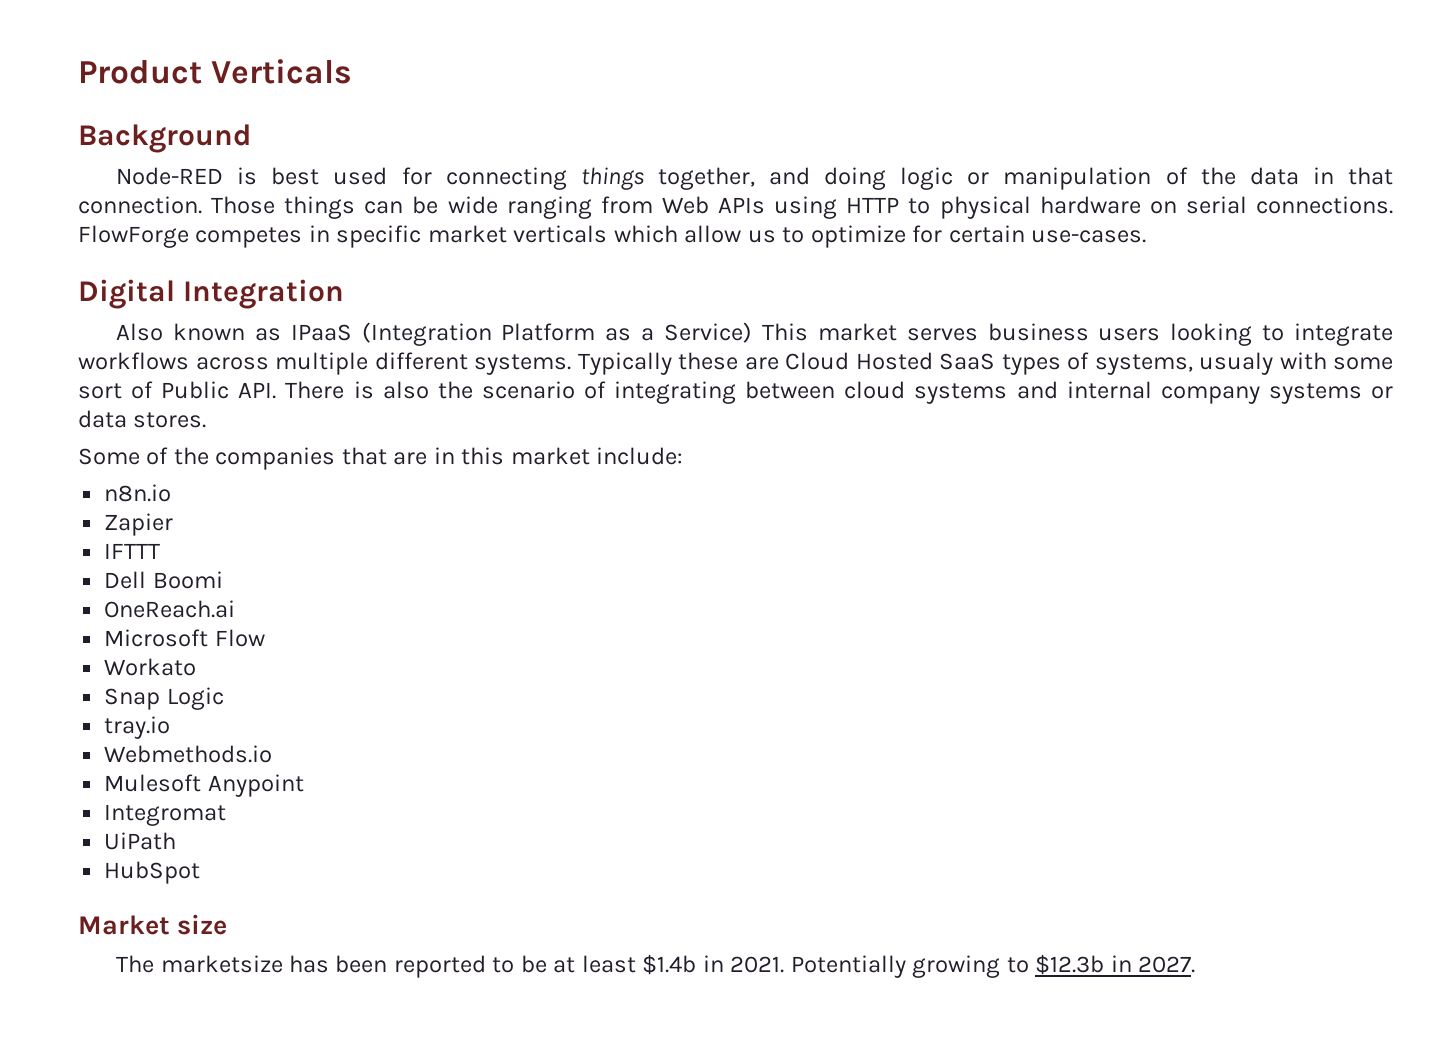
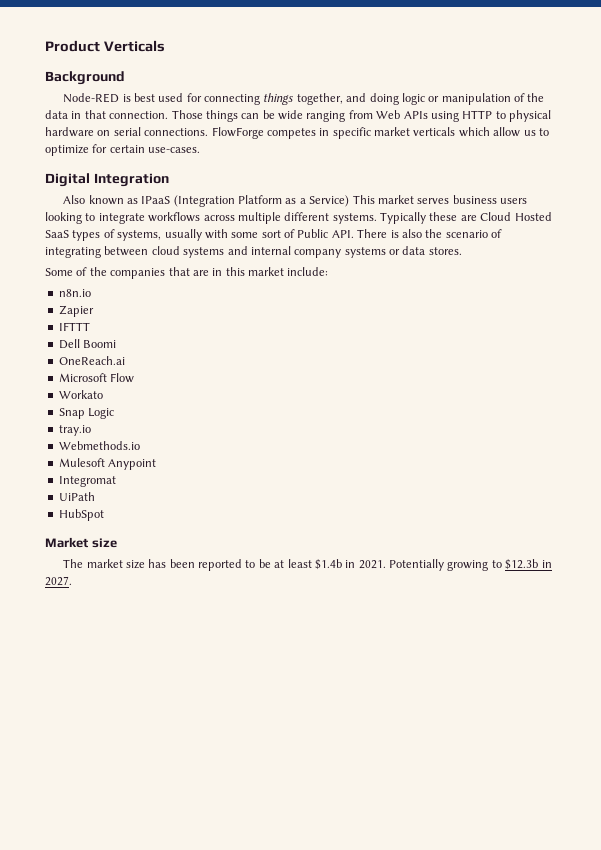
- Typically these are Cloud Hosted SaaS types of systems, usualy with some sort of Public API. There is also the scenario of integrating between cloud systems and internal company systems or data stores.
+ Typically these are Cloud Hosted SaaS types of systems, usually with some sort of Public API. There is also the scenario of integrating between cloud systems and internal company systems or data stores.
- The marketsize has been reported to be at least $1.4b in 2021.
+ The market size has been reported to be at least $1.4b in 2021.

